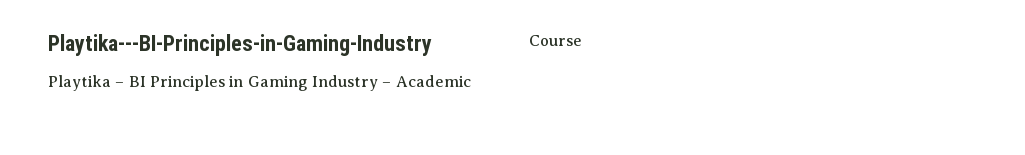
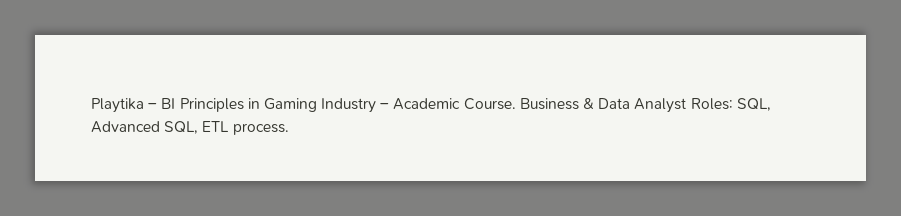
- Playtika---BI-Principles-in-Gaming-Industry
- Playtika – BI Principles in Gaming Industry – Academic Course
+ Playtika – BI Principles in Gaming Industry – Academic Course. Business & Data Analyst Roles: SQL, Advanced SQL, ETL process.

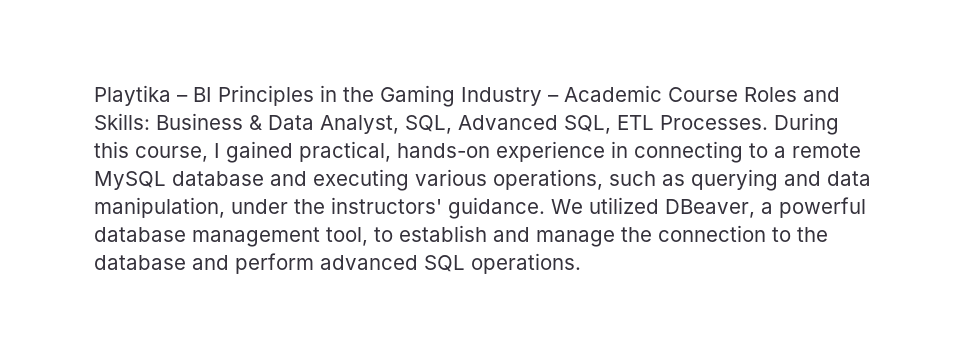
- Playtika – BI Principles in Gaming Industry – Academic Course. Business & Data Analyst Roles: SQL, Advanced SQL, ETL process.
+ Playtika – BI Principles in the Gaming Industry – Academic Course Roles and Skills: Business & Data Analyst, SQL, Advanced SQL, ETL Processes. During this course, I gained practical, hands-on experience in connecting to a remote MySQL database and executing various operations, such as querying and data manipulation, under the instructors' guidance. We utilized DBeaver, a powerful database management tool, to establish and manage the connection to the database and perform advanced SQL operations.

